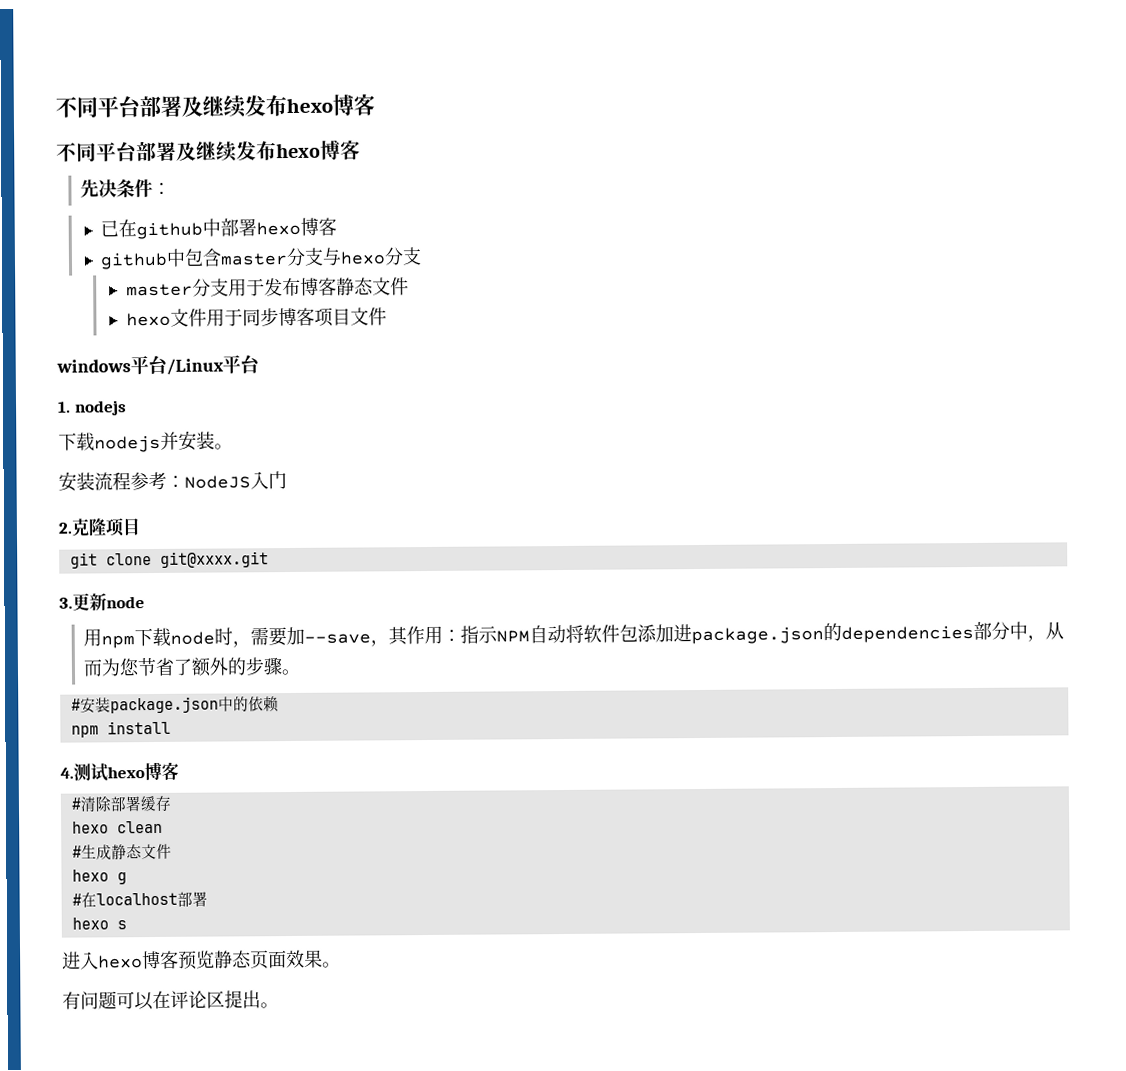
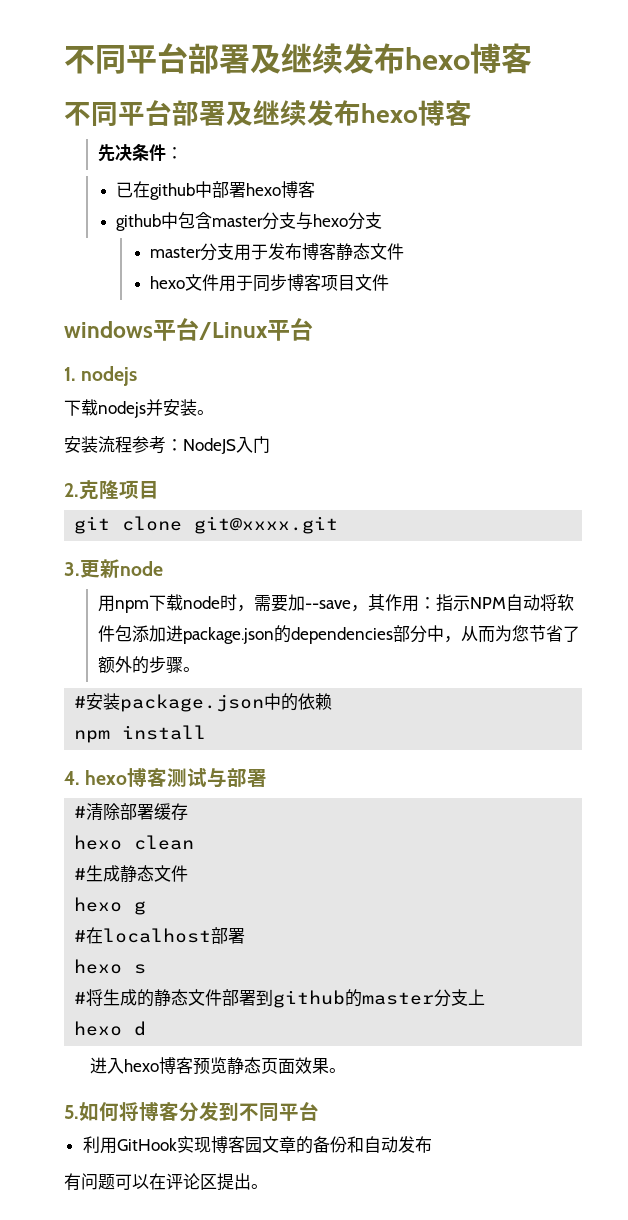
- 4.测试hexo博客
+ 4. hexo博客测试与部署
+ #将生成的静态文件部署到github的master分支上
+ hexo d
+ 5.如何将博客分发到不同平台
+ 利用GitHook实现博客园文章的备份和自动发布

